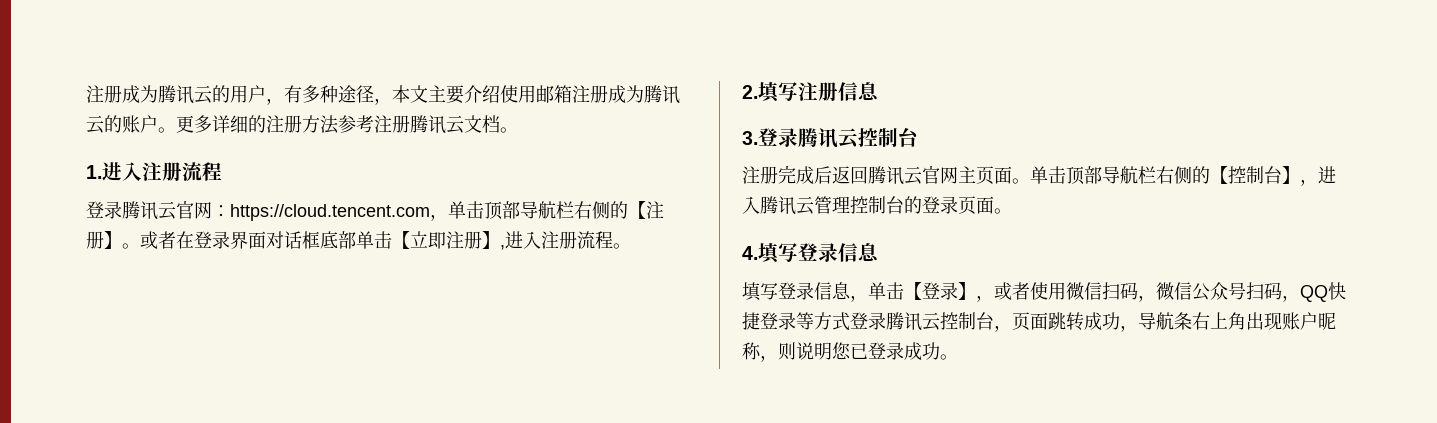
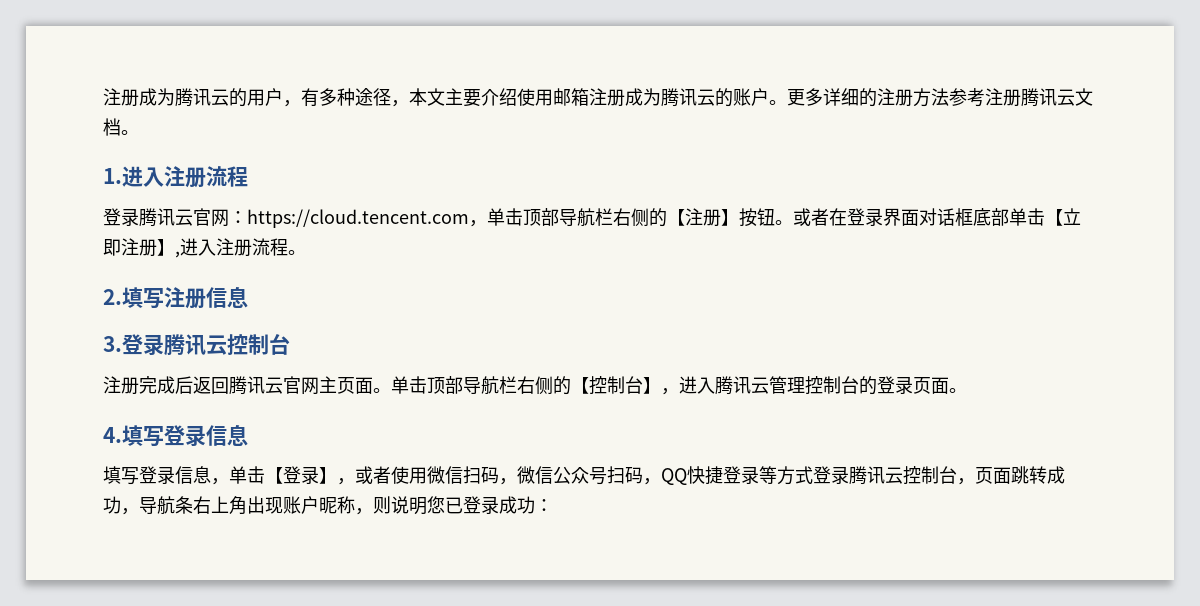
- 登录腾讯云官网：https://cloud.tencent.com，单击顶部导航栏右侧的【注册】。
+ 登录腾讯云官网：https://cloud.tencent.com，单击顶部导航栏右侧的【注册】按钮。
- 填写登录信息，单击【登录】，或者使用微信扫码，微信公众号扫码，QQ快捷登录等方式登录腾讯云控制台，页面跳转成功，导航条右上角出现账户昵称，则说明您已登录成功。
+ 填写登录信息，单击【登录】，或者使用微信扫码，微信公众号扫码，QQ快捷登录等方式登录腾讯云控制台，页面跳转成功，导航条右上角出现账户昵称，则说明您已登录成功：

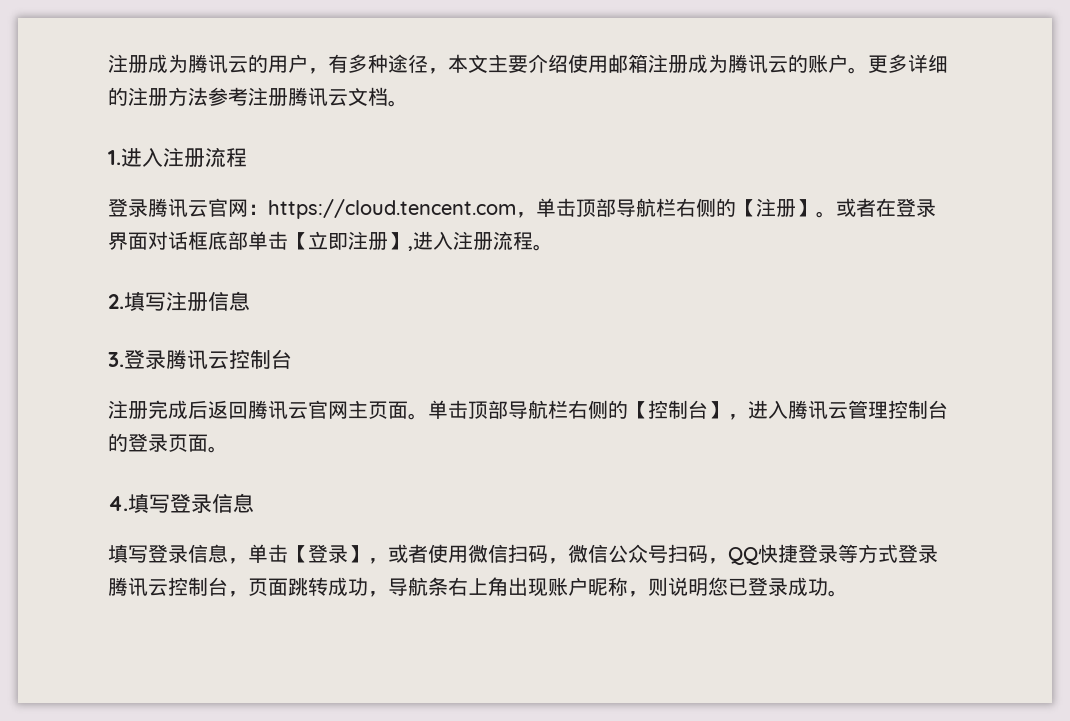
- 登录腾讯云官网：https://cloud.tencent.com，单击顶部导航栏右侧的【注册】按钮。
+ 登录腾讯云官网：https://cloud.tencent.com，单击顶部导航栏右侧的【注册】。
- 填写登录信息，单击【登录】，或者使用微信扫码，微信公众号扫码，QQ快捷登录等方式登录腾讯云控制台，页面跳转成功，导航条右上角出现账户昵称，则说明您已登录成功：
+ 填写登录信息，单击【登录】，或者使用微信扫码，微信公众号扫码，QQ快捷登录等方式登录腾讯云控制台，页面跳转成功，导航条右上角出现账户昵称，则说明您已登录成功。

